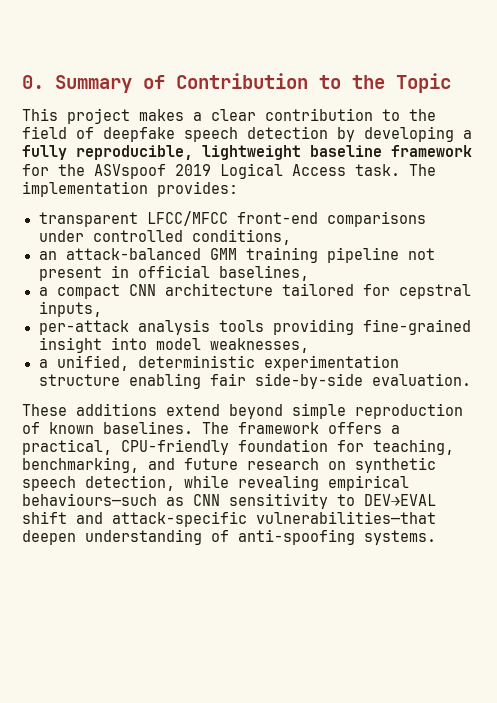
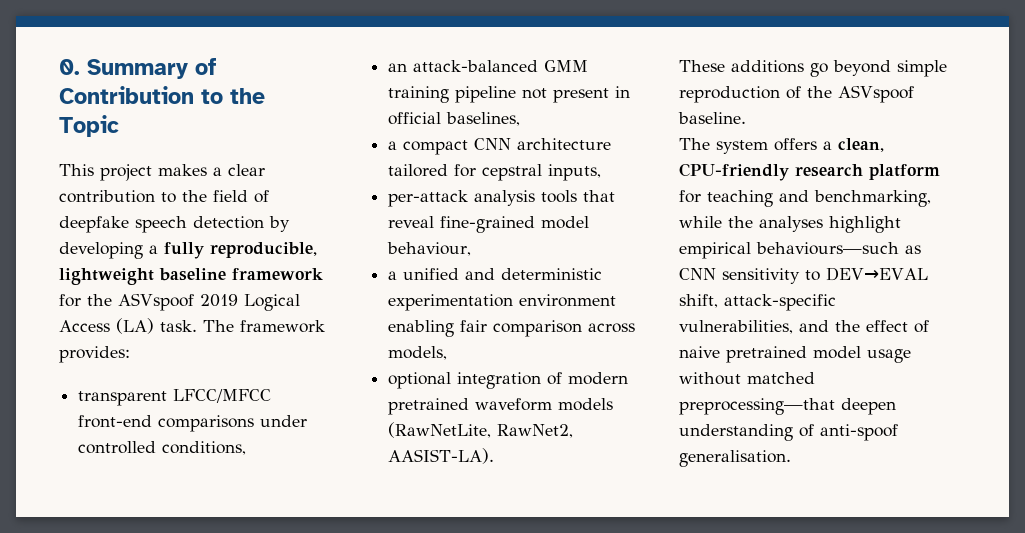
- This project makes a clear contribution to the field of deepfake speech detection by developing a fully reproducible, lightweight baseline framework for the ASVspoof 2019 Logical Access task.
+ This project makes a clear contribution to the field of deepfake speech detection by developing a fully reproducible, lightweight baseline framework for the ASVspoof 2019 Logical Access (LA) task.
- The implementation provides:
+ The framework provides:
- per-attack analysis tools providing fine-grained insight into model weaknesses,
- a unified, deterministic experimentation structure enabling fair side-by-side evaluation.
+ per-attack analysis tools that reveal fine-grained model behaviour,
+ a unified and deterministic experimentation environment enabling fair comparison across models,
+ optional integration of modern pretrained waveform models (RawNetLite, RawNet2, AASIST-LA).
- These additions extend beyond simple reproduction of known baselines. The framework offers a practical, CPU-friendly foundation for teaching, benchmarking, and future research on synthetic speech detection, while revealing empirical behaviours—such as CNN sensitivity to DEV→EVAL shift and attack-specific vulnerabilities—that deepen understanding of anti-spoofing systems.
+ These additions go beyond simple reproduction of the ASVspoof baseline.
+ The system offers a clean, CPU-friendly research platform for teaching and benchmarking, while the analyses highlight empirical behaviours—such as CNN sensitivity to DEV→EVAL shift, attack-specific vulnerabilities, and the effect of naive pretrained model usage without matched preprocessing—that deepen understanding of anti-spoof generalisation.

